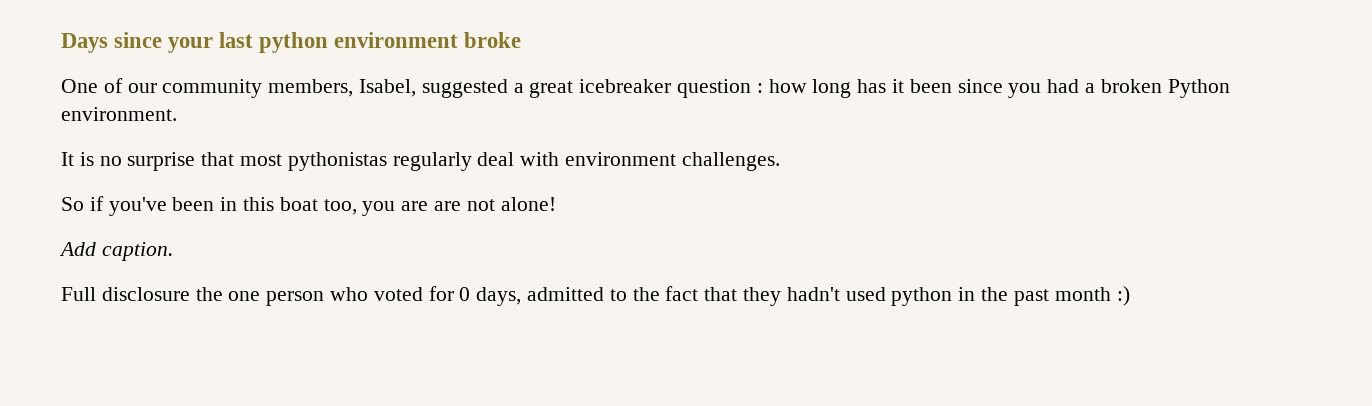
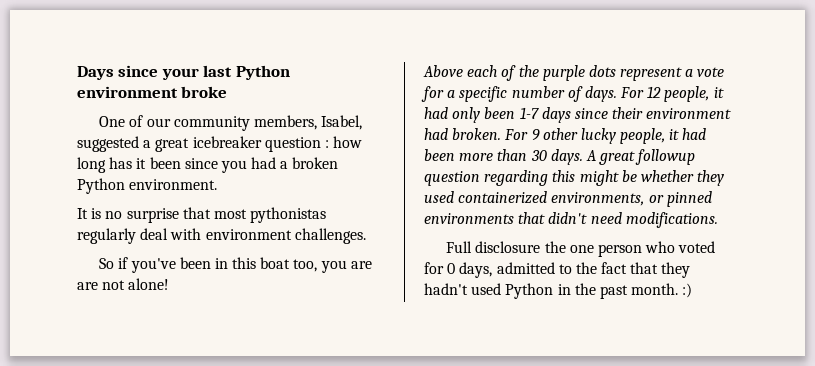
- Days since your last python environment broke
+ Days since your last Python environment broke
- Add caption.
+ Above each of the purple dots represent a vote for a specific number of days. For 12 people, it had only been 1-7 days since their environment had broken. For 9 other lucky people, it had been more than 30 days. A great followup question regarding this might be whether they used containerized environments, or pinned environments that didn't need modifications.
- Full disclosure the one person who voted for 0 days, admitted to the fact that they hadn't used python in the past month :)
+ Full disclosure the one person who voted for 0 days, admitted to the fact that they hadn't used Python in the past month. :)

